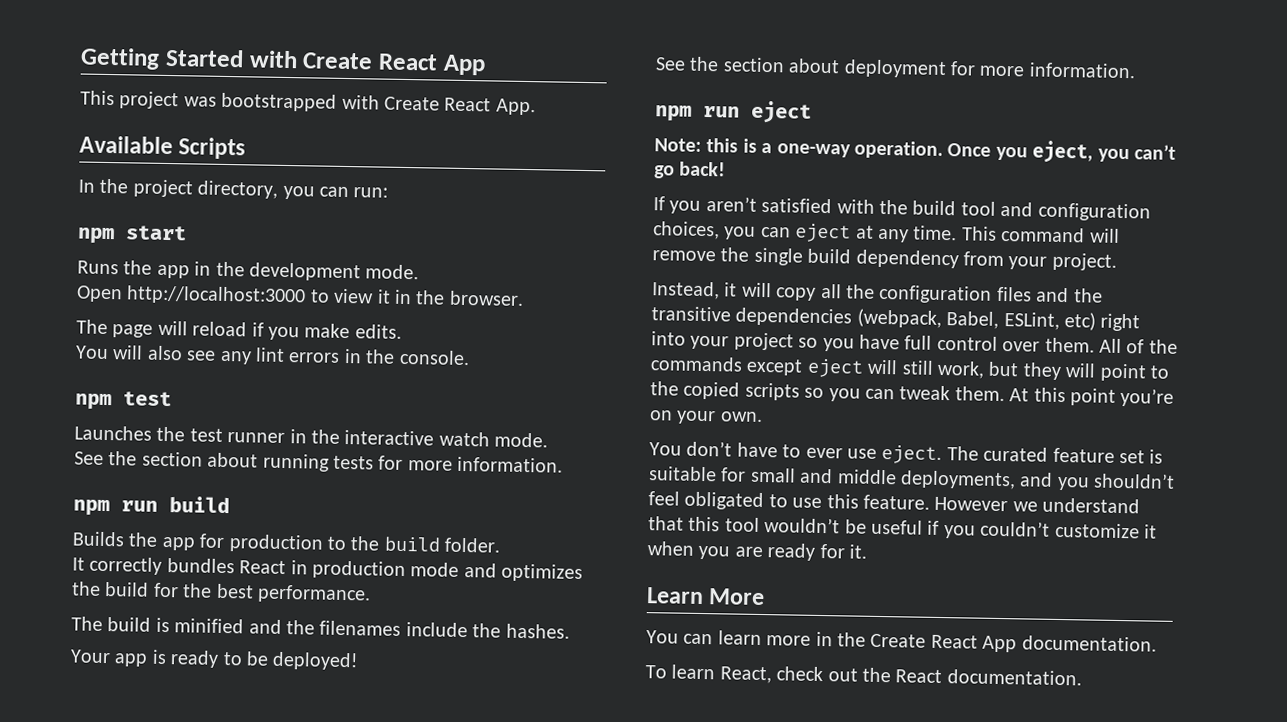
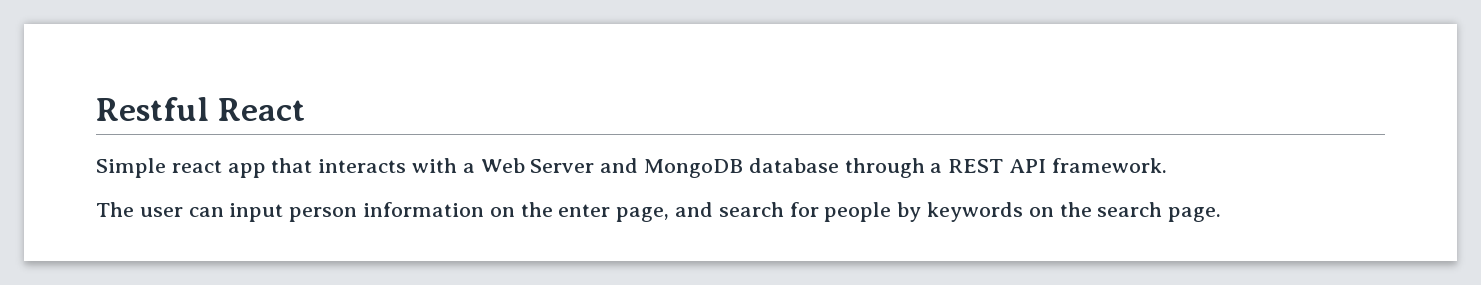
- Getting Started with Create React App
- This project was bootstrapped with Create React App.
- Available Scripts
- In the project directory, you can run:
- npm start
- Runs the app in the development mode.
- Open http://localhost:3000 to view it in the browser.
- The page will reload if you make edits.
- You will also see any lint errors in the console.
- npm test
- Launches the test runner in the interactive watch mode.
- See the section about running tests for more information.
- npm run build
- Builds the app for production to the build folder.
- It correctly bundles React in production mode and optimizes the build for the best performance.
- The build is minified and the filenames include the hashes.
- Your app is ready to be deployed!
- See the section about deployment for more information.
- npm run eject
- Note: this is a one-way operation. Once you eject, you can’t go back!
- If you aren’t satisfied with the build tool and configuration choices, you can eject at any time. This command will remove the single build dependency from your project.
- Instead, it will copy all the configuration files and the transitive dependencies (webpack, Babel, ESLint, etc) right into your project so you have full control over them. All of the commands except eject will still work, but they will point to the copied scripts so you can tweak them. At this point you’re on your own.
- You don’t have to ever use eject. The curated feature set is suitable for small and middle deployments, and you shouldn’t feel obligated to use this feature. However we understand that this tool wouldn’t be useful if you couldn’t customize it when you are ready for it.
- Learn More
- You can learn more in the Create React App documentation.
- To learn React, check out the React documentation.
+ Restful React
+ Simple react app that interacts with a Web Server and MongoDB database through a REST API framework.
+ The user can input person information on the enter page, and search for people by keywords on the search page.

